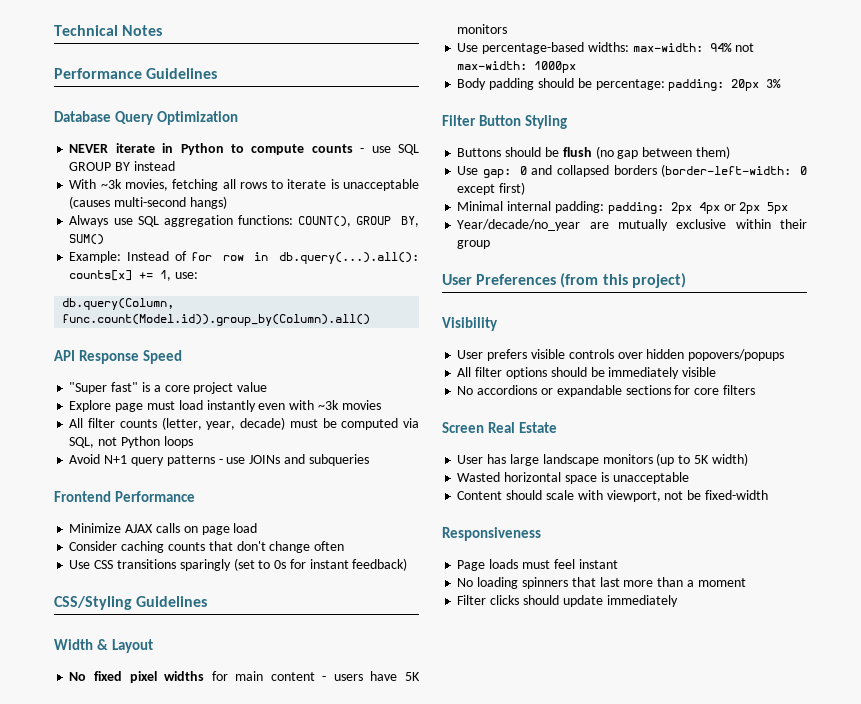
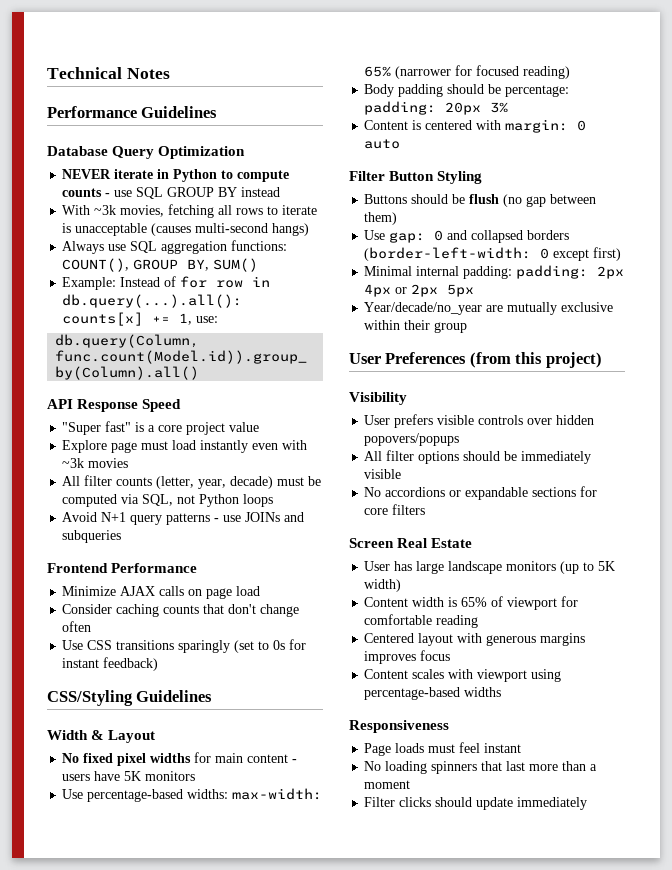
- Use percentage-based widths: max-width: 94% not max-width: 1000px
+ Use percentage-based widths: max-width: 65% (narrower for focused reading)
+ Content is centered with margin: 0 auto
- Wasted horizontal space is unacceptable
- Content should scale with viewport, not be fixed-width
+ Content width is 65% of viewport for comfortable reading
+ Centered layout with generous margins improves focus
+ Content scales with viewport using percentage-based widths

